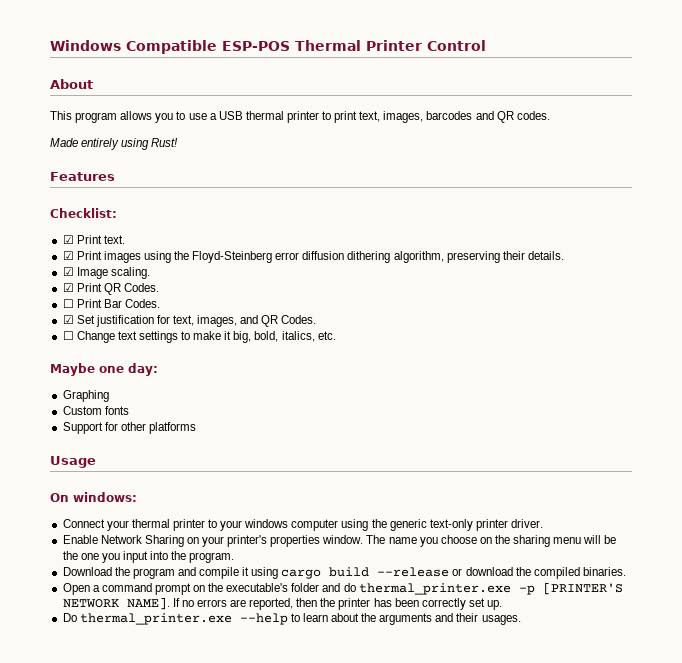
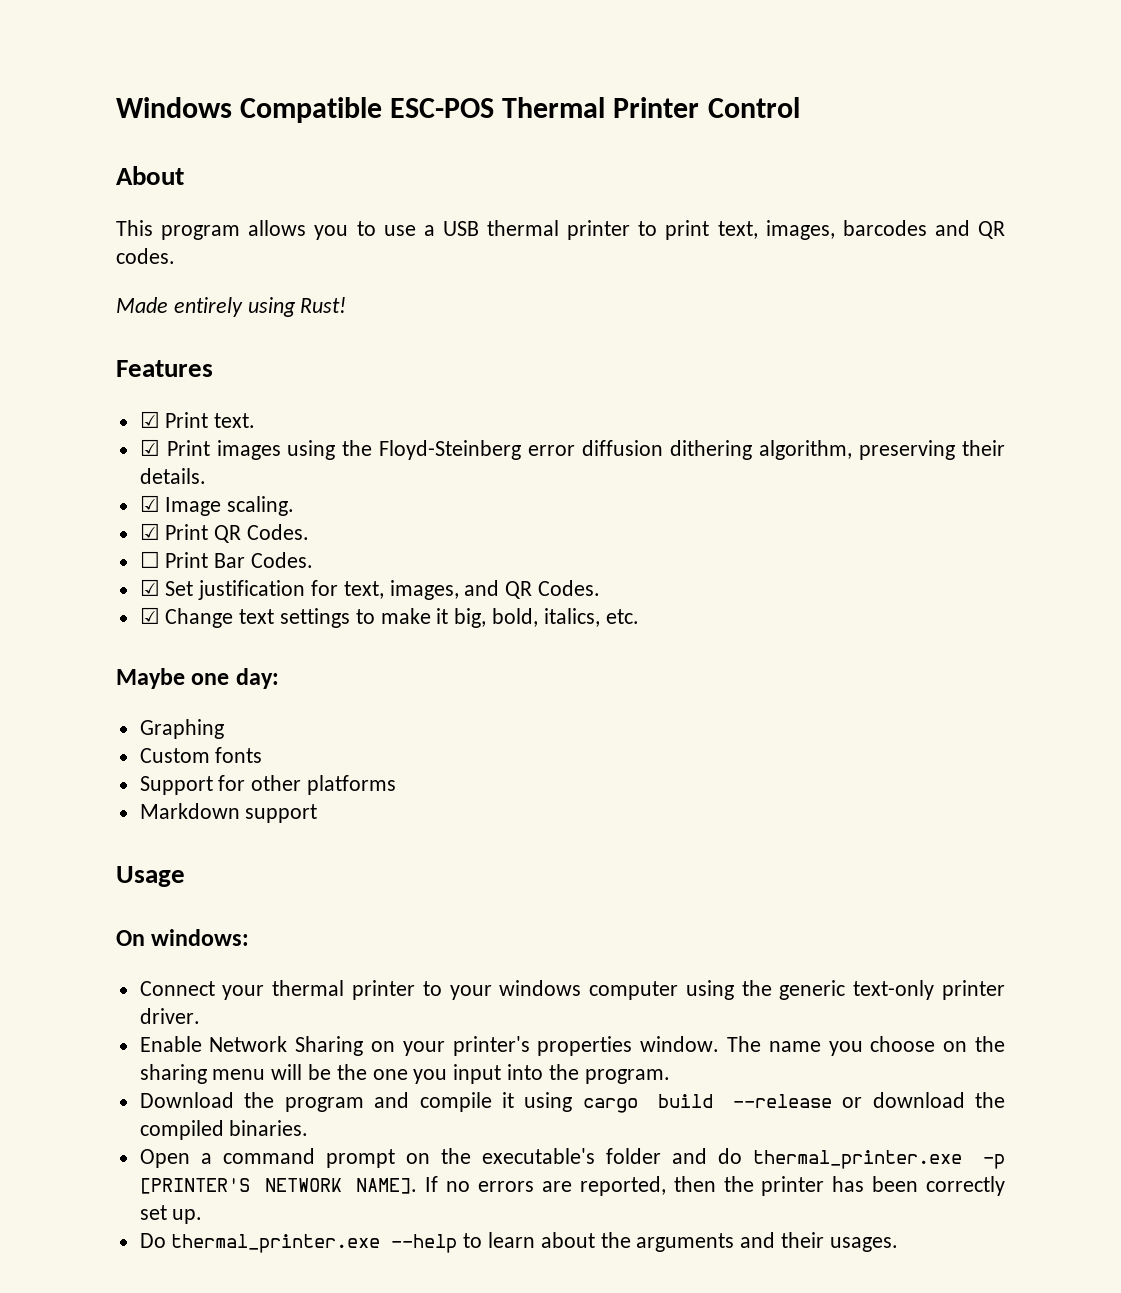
- Windows Compatible ESP-POS Thermal Printer Control
+ Windows Compatible ESC-POS Thermal Printer Control
- Checklist:
- ☐ Change text settings to make it big, bold, italics, etc.
+ ☑ Change text settings to make it big, bold, italics, etc.
+ Markdown support

